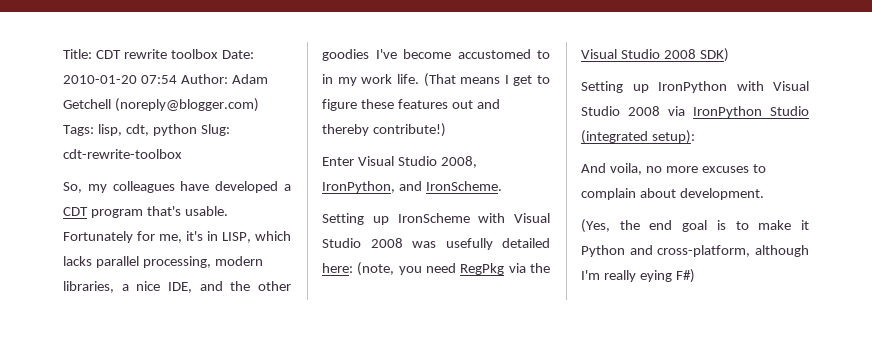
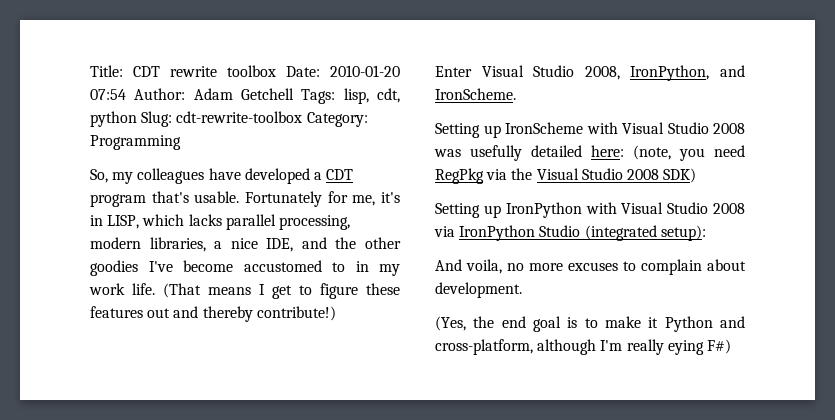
- Title: CDT rewrite toolbox Date: 2010-01-20 07:54 Author: Adam Getchell (noreply@blogger.com) Tags: lisp, cdt, python Slug: cdt-rewrite-toolbox
+ Title: CDT rewrite toolbox Date: 2010-01-20 07:54 Author: Adam Getchell Tags: lisp, cdt, python Slug: cdt-rewrite-toolbox Category: Programming

